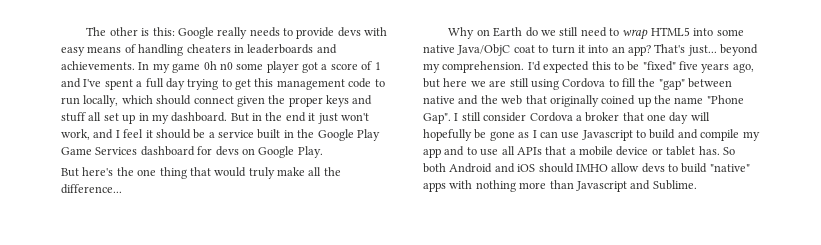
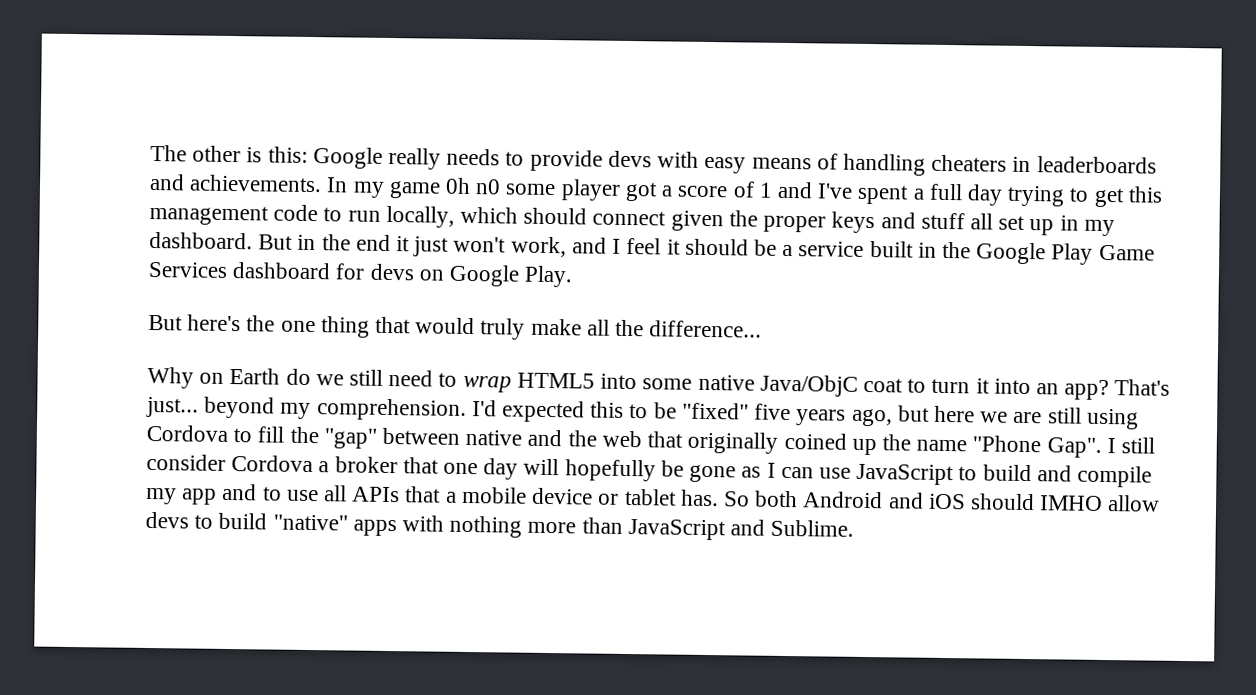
- I still consider Cordova a broker that one day will hopefully be gone as I can use Javascript to build and compile my app and to use all APIs that a mobile device or tablet has.
+ I still consider Cordova a broker that one day will hopefully be gone as I can use JavaScript to build and compile my app and to use all APIs that a mobile device or tablet has.
- So both Android and iOS should IMHO allow devs to build "native" apps with nothing more than Javascript and Sublime.
+ So both Android and iOS should IMHO allow devs to build "native" apps with nothing more than JavaScript and Sublime.

